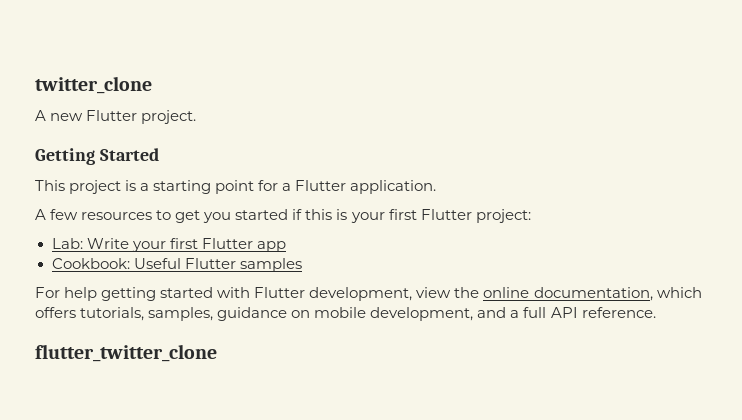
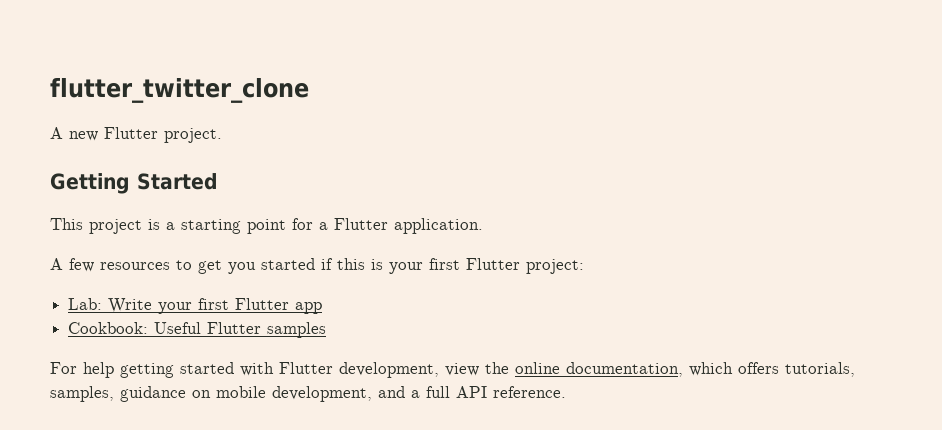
- twitter_clone
+ flutter_twitter_clone
- flutter_twitter_clone

